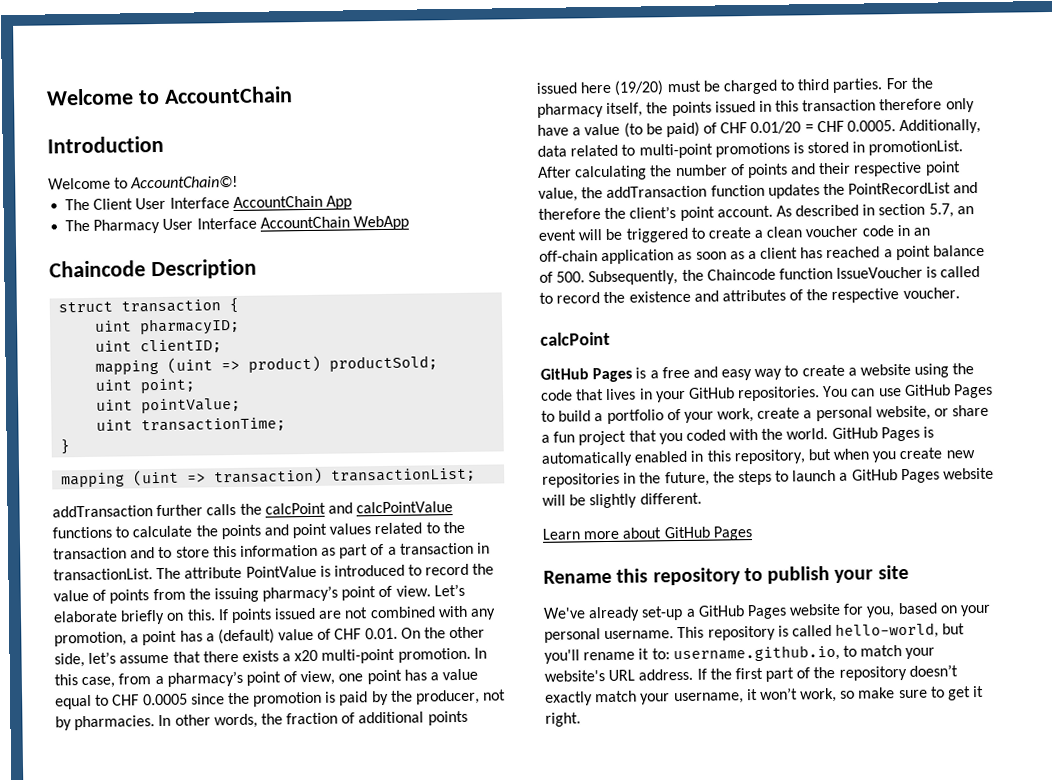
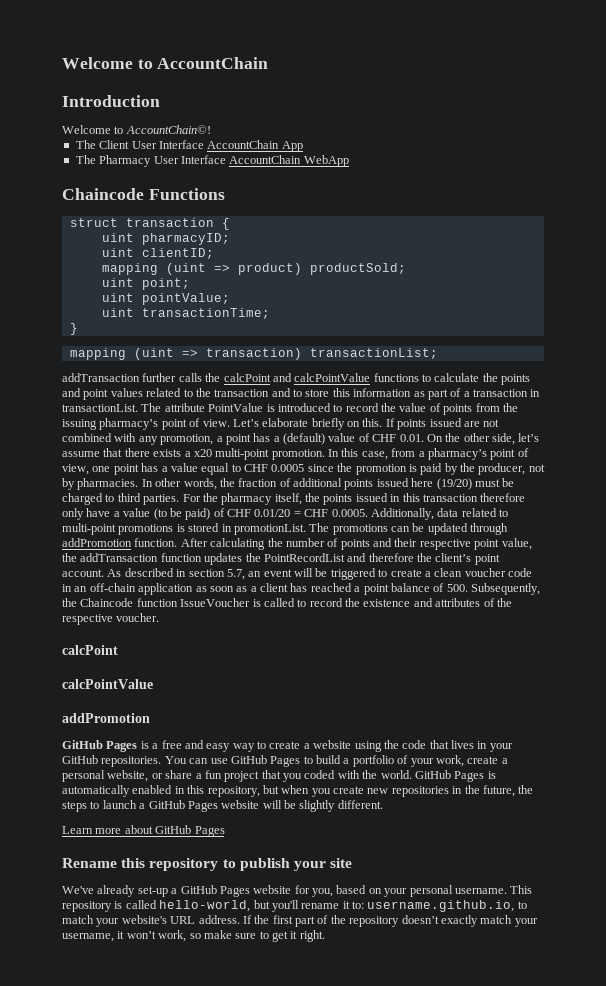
- Chaincode Description
+ Chaincode Functions
+ The promotions can be updated through addPromotion function.
  As described in section 5.7, an event will be triggered to create a clean voucher code in an off-chain application as soon as a client has reached a point balance of 500. Subsequently, the Chaincode function IssueVoucher is called to record the existence and attributes of the respective voucher.
  calcPoint
+ calcPointValue
+ addPromotion

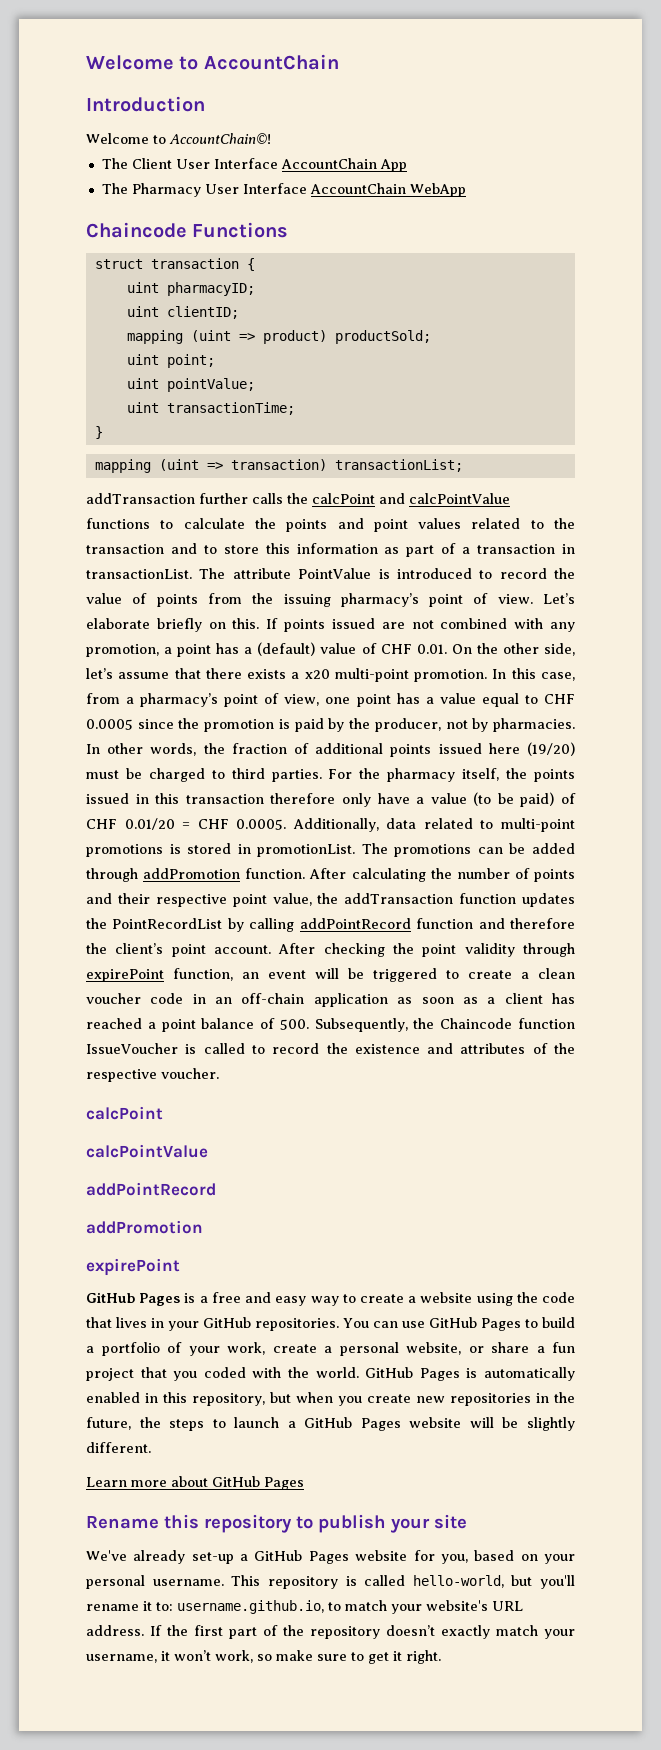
- The promotions can be updated through addPromotion function.
+ The promotions can be added through addPromotion function.
- After calculating the number of points and their respective point value, the addTransaction function updates the PointRecordList and therefore the client’s point account.
+ After calculating the number of points and their respective point value, the addTransaction function updates the PointRecordList by calling addPointRecord function and therefore the client’s point account.
- As described in section 5.7, an event will be triggered to create a clean voucher code in an off-chain application as soon as a client has reached a point balance of 500. Subsequently, the Chaincode function IssueVoucher is called to record the existence and attributes of the respective voucher.
+ After checking the point validity through expirePoint function, an event will be triggered to create a clean voucher code in an off-chain application as soon as a client has reached a point balance of 500. Subsequently, the Chaincode function IssueVoucher is called to record the existence and attributes of the respective voucher.
  calcPoint
  calcPointValue
+ addPointRecord
  addPromotion
+ expirePoint

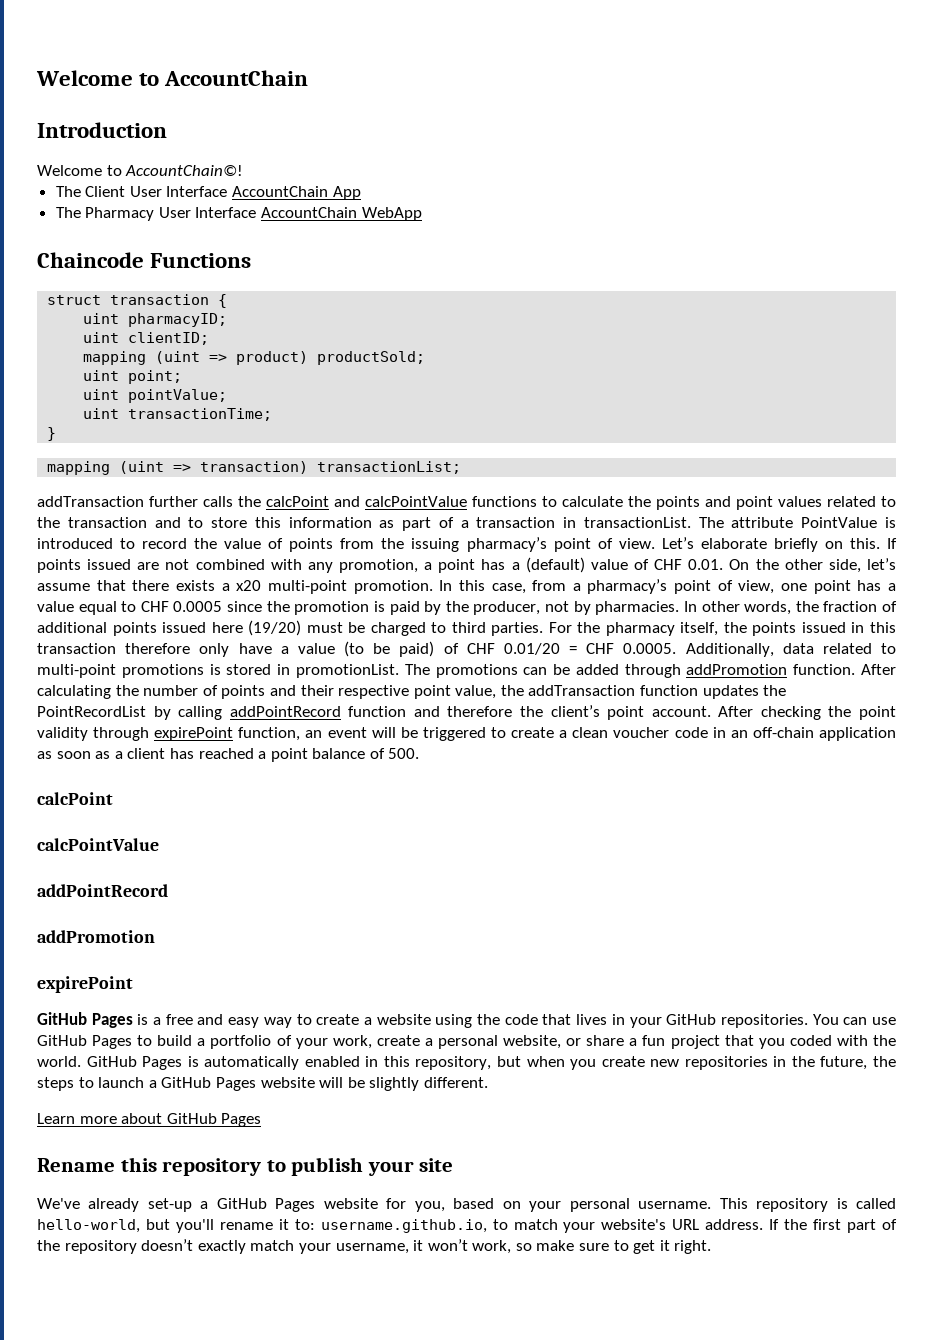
- After checking the point validity through expirePoint function, an event will be triggered to create a clean voucher code in an off-chain application as soon as a client has reached a point balance of 500. Subsequently, the Chaincode function IssueVoucher is called to record the existence and attributes of the respective voucher.
+ After checking the point validity through expirePoint function, an event will be triggered to create a clean voucher code in an off-chain application as soon as a client has reached a point balance of 500.

